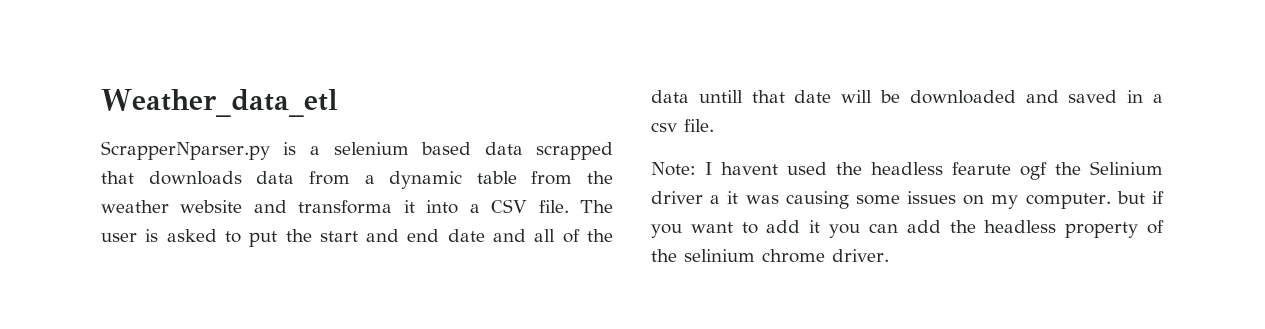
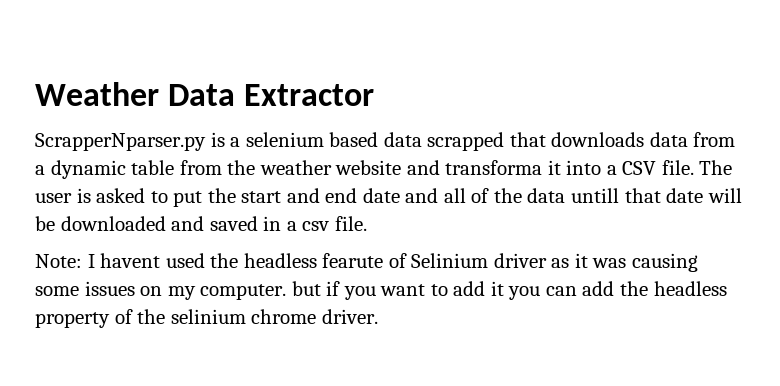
- Weather_data_etl
+ Weather Data Extractor
- Note: I havent used the headless fearute ogf the Selinium driver a it was causing some issues on my computer. but if you want to add it you can add the headless property of the selinium chrome driver.
+ Note: I havent used the headless fearute of Selinium driver as it was causing some issues on my computer. but if you want to add it you can add the headless property of the selinium chrome driver.

